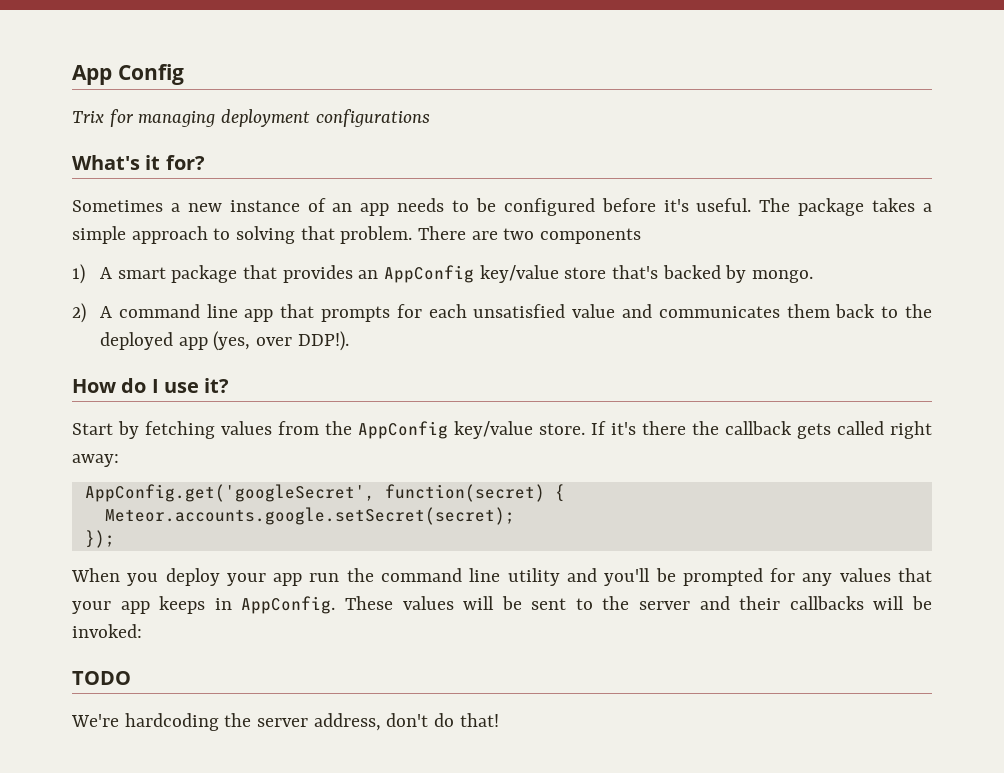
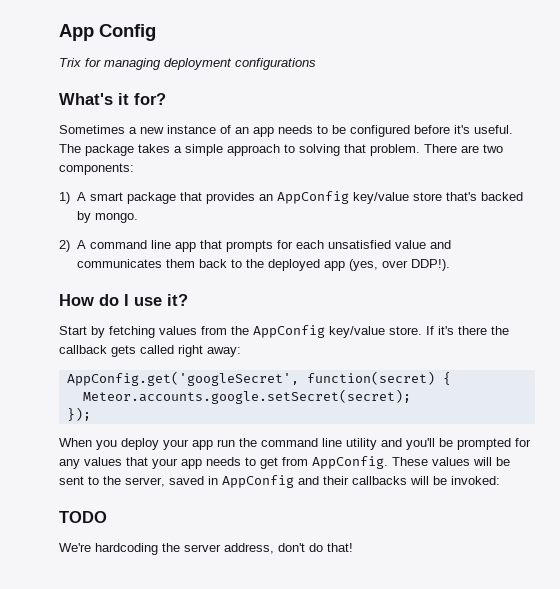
- There are two components
+ There are two components:
- When you deploy your app run the command line utility and you'll be prompted for any values that your app keeps in AppConfig.
+ When you deploy your app run the command line utility and you'll be prompted for any values that your app needs to get from AppConfig.
- These values will be sent to the server and their callbacks will be invoked:
+ These values will be sent to the server, saved in AppConfig and their callbacks will be invoked:

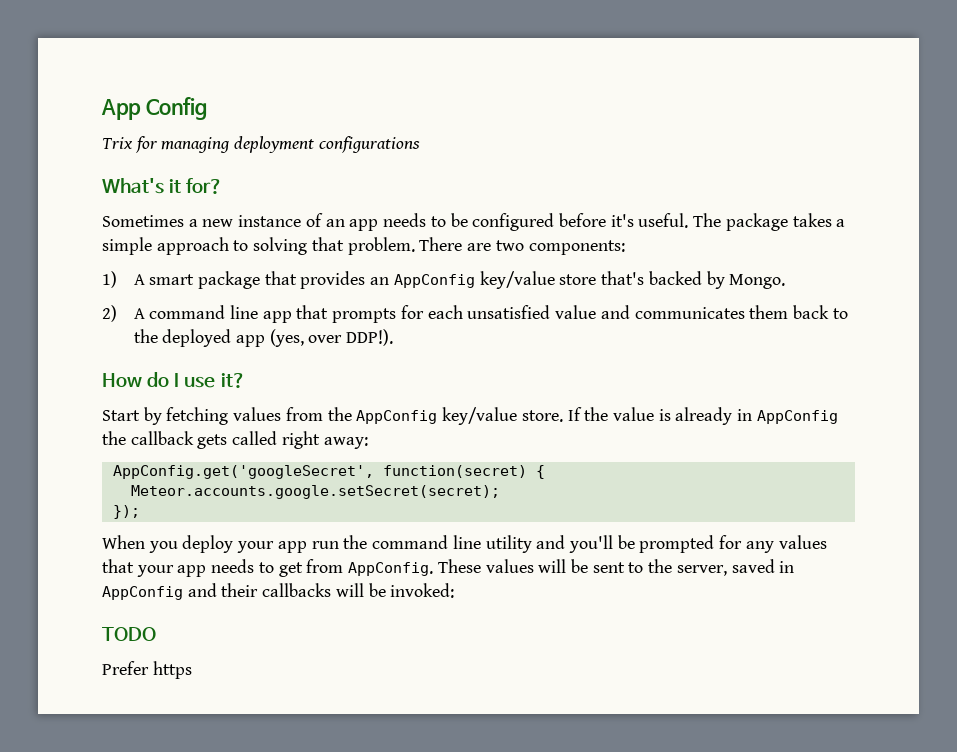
- 1) A smart package that provides an AppConfig key/value store that's backed by mongo.
+ 1) A smart package that provides an AppConfig key/value store that's backed by Mongo.
- If it's there the callback gets called right away:
+ If the value is already in AppConfig the callback gets called right away:
- We're hardcoding the server address, don't do that!
+ Prefer https

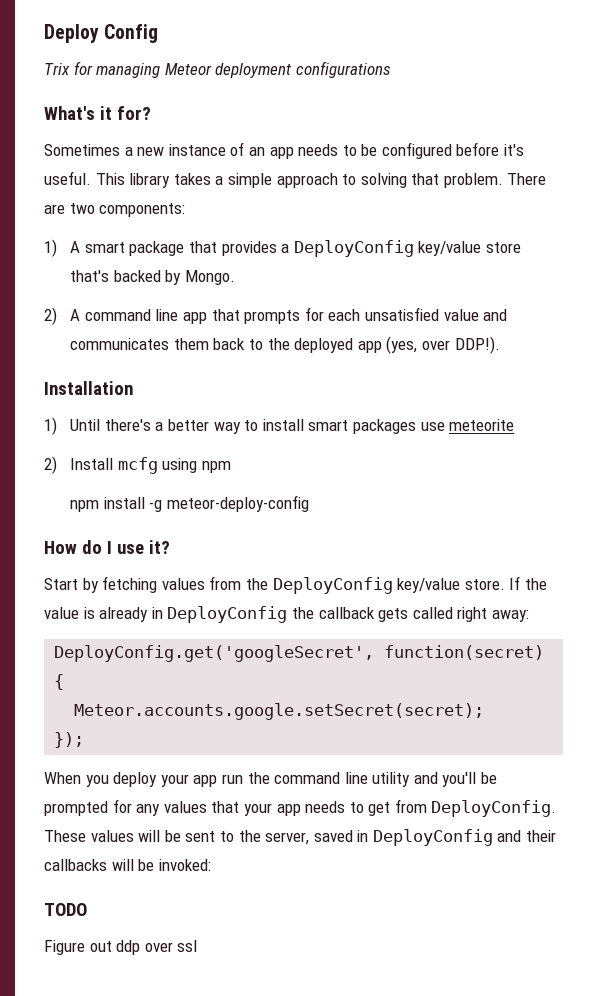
- App Config
+ Deploy Config
- Trix for managing deployment configurations
+ Trix for managing Meteor deployment configurations
- The package takes a simple approach to solving that problem.
+ This library takes a simple approach to solving that problem.
- 1) A smart package that provides an AppConfig key/value store that's backed by Mongo.
+ 1) A smart package that provides a DeployConfig key/value store that's backed by Mongo.
+ Installation
+ 1) Until there's a better way to install smart packages use meteorite
+ 2) Install mcfg using npm
+ npm install -g meteor-deploy-config
- Start by fetching values from the AppConfig key/value store.
+ Start by fetching values from the DeployConfig key/value store.
- If the value is already in AppConfig the callback gets called right away:
+ If the value is already in DeployConfig the callback gets called right away:
- AppConfig.get('googleSecret', function(secret) {
+ DeployConfig.get('googleSecret', function(secret) {
- When you deploy your app run the command line utility and you'll be prompted for any values that your app needs to get from AppConfig.
+ When you deploy your app run the command line utility and you'll be prompted for any values that your app needs to get from DeployConfig.
- These values will be sent to the server, saved in AppConfig and their callbacks will be invoked:
+ These values will be sent to the server, saved in DeployConfig and their callbacks will be invoked:
- Prefer https
+ Figure out ddp over ssl

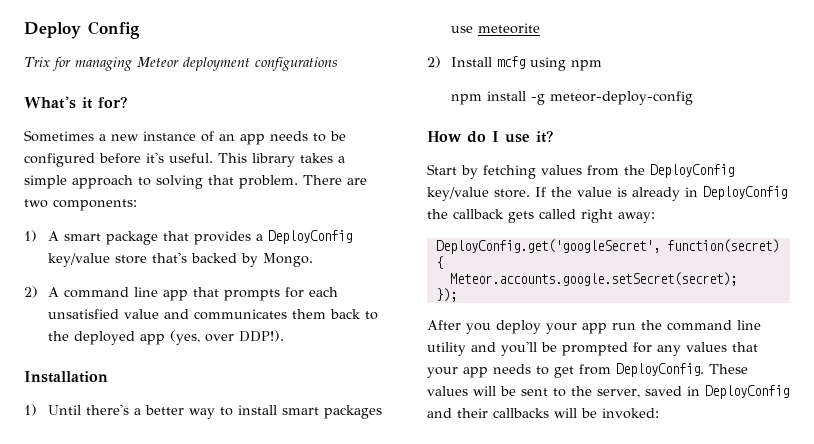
- When you deploy your app run the command line utility and you'll be prompted for any values that your app needs to get from DeployConfig.
+ After you deploy your app run the command line utility and you'll be prompted for any values that your app needs to get from DeployConfig.
- TODO
- Figure out ddp over ssl

